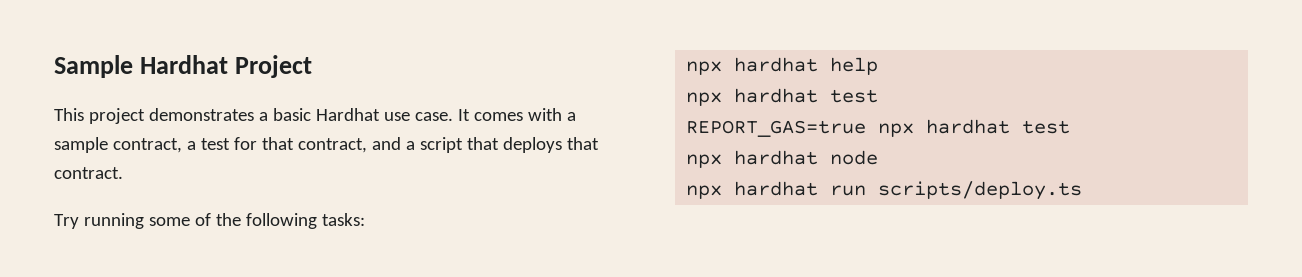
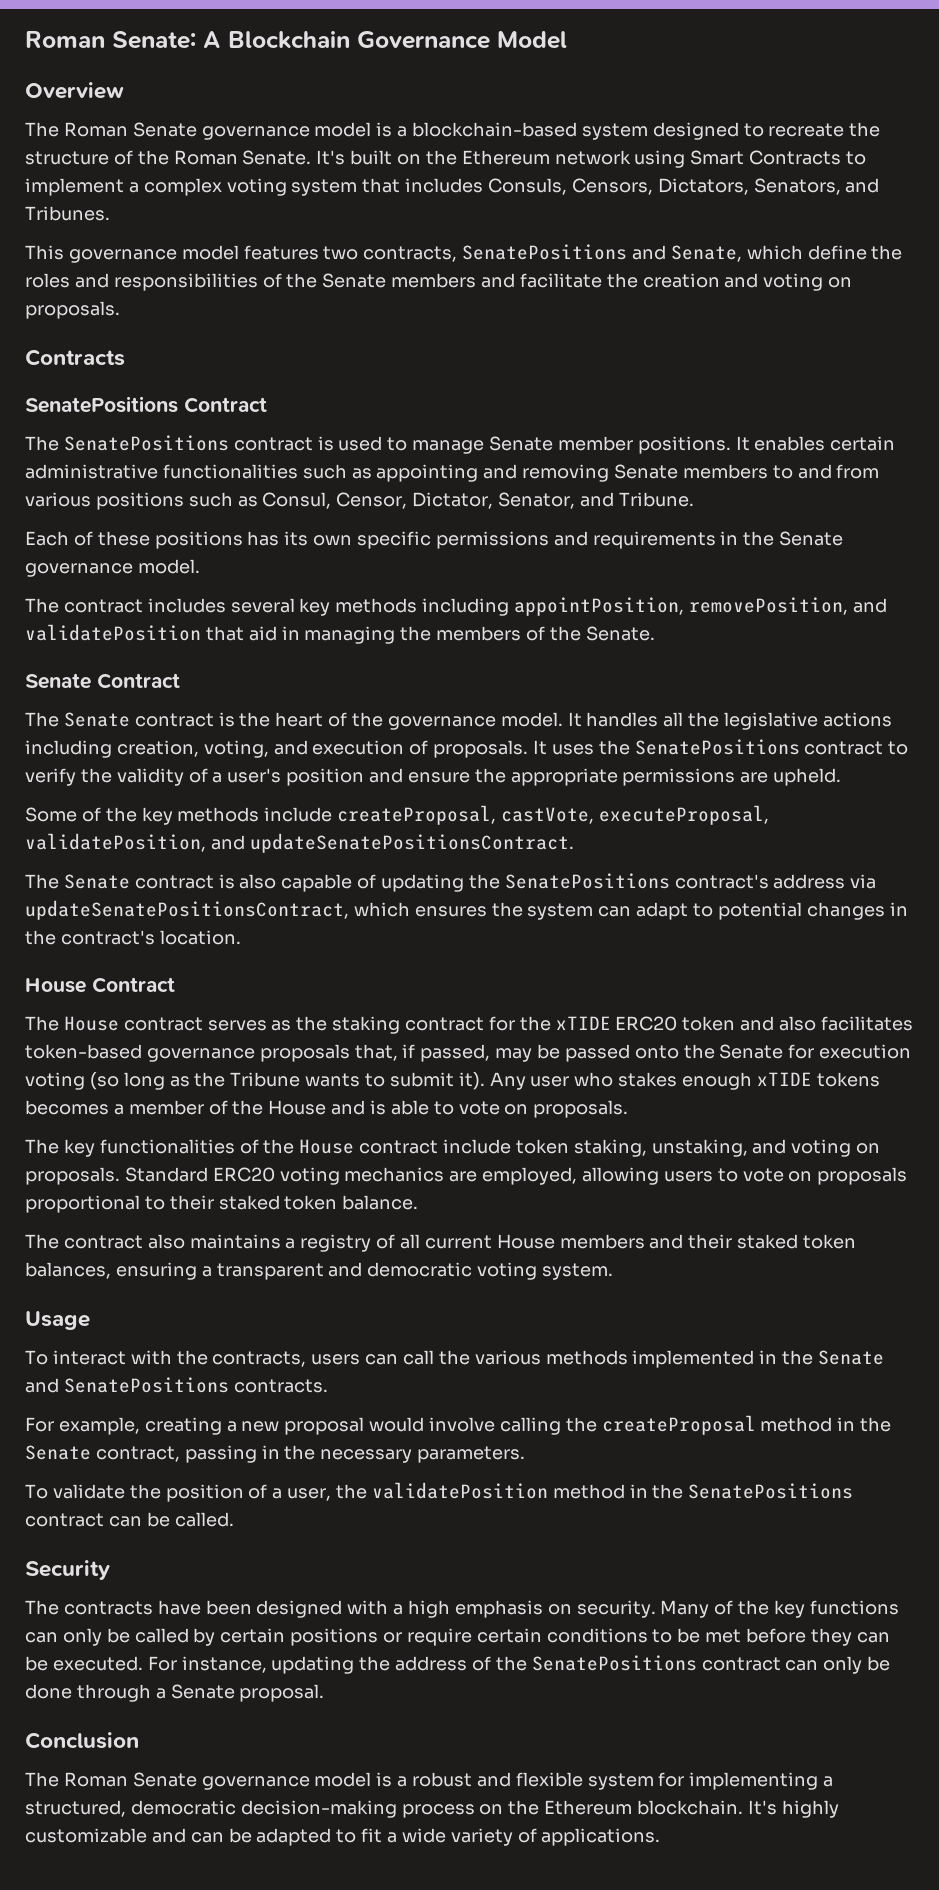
- Sample Hardhat Project
- This project demonstrates a basic Hardhat use case. It comes with a sample contract, a test for that contract, and a script that deploys that contract.
- Try running some of the following tasks:
- npx hardhat help
- npx hardhat test
- REPORT_GAS=true npx hardhat test
- npx hardhat node
- npx hardhat run scripts/deploy.ts
+ Roman Senate: A Blockchain Governance Model
+ Overview
+ The Roman Senate governance model is a blockchain-based system designed to recreate the structure of the Roman Senate. It's built on the Ethereum network using Smart Contracts to implement a complex voting system that includes Consuls, Censors, Dictators, Senators, and Tribunes.
+ This governance model features two contracts, SenatePositions and Senate, which define the roles and responsibilities of the Senate members and facilitate the creation and voting on proposals.
+ Contracts
+ SenatePositions Contract
+ The SenatePositions contract is used to manage Senate member positions. It enables certain administrative functionalities such as appointing and removing Senate members to and from various positions such as Consul, Censor, Dictator, Senator, and Tribune.
+ Each of these positions has its own specific permissions and requirements in the Senate governance model.
+ The contract includes several key methods including appointPosition, removePosition, and validatePosition that aid in managing the members of the Senate.
+ Senate Contract
+ The Senate contract is the heart of the governance model. It handles all the legislative actions including creation, voting, and execution of proposals. It uses the SenatePositions contract to verify the validity of a user's position and ensure the appropriate permissions are upheld.
+ Some of the key methods include createProposal, castVote, executeProposal, validatePosition, and updateSenatePositionsContract.
+ The Senate contract is also capable of updating the SenatePositions contract's address via updateSenatePositionsContract, which ensures the system can adapt to potential changes in the contract's location.
+ House Contract
+ The House contract serves as the staking contract for the xTIDE ERC20 token and also facilitates token-based governance proposals that, if passed, may be passed onto the Senate for execution voting (so long as the Tribune wants to submit it). Any user who stakes enough xTIDE tokens becomes a member of the House and is able to vote on proposals.
+ The key functionalities of the House contract include token staking, unstaking, and voting on proposals. Standard ERC20 voting mechanics are employed, allowing users to vote on proposals proportional to their staked token balance.
+ The contract also maintains a registry of all current House members and their staked token balances, ensuring a transparent and democratic voting system.
+ Usage
+ To interact with the contracts, users can call the various methods implemented in the Senate and SenatePositions contracts.
+ For example, creating a new proposal would involve calling the createProposal method in the Senate contract, passing in the necessary parameters.
+ To validate the position of a user, the validatePosition method in the SenatePositions contract can be called.
+ Security
+ The contracts have been designed with a high emphasis on security. Many of the key functions can only be called by certain positions or require certain conditions to be met before they can be executed. For instance, updating the address of the SenatePositions contract can only be done through a Senate proposal.
+ Conclusion
+ The Roman Senate governance model is a robust and flexible system for implementing a structured, democratic decision-making process on the Ethereum blockchain. It's highly customizable and can be adapted to fit a wide variety of applications.

